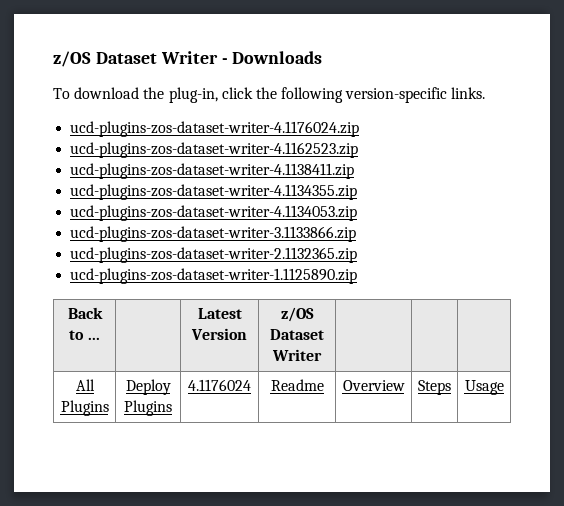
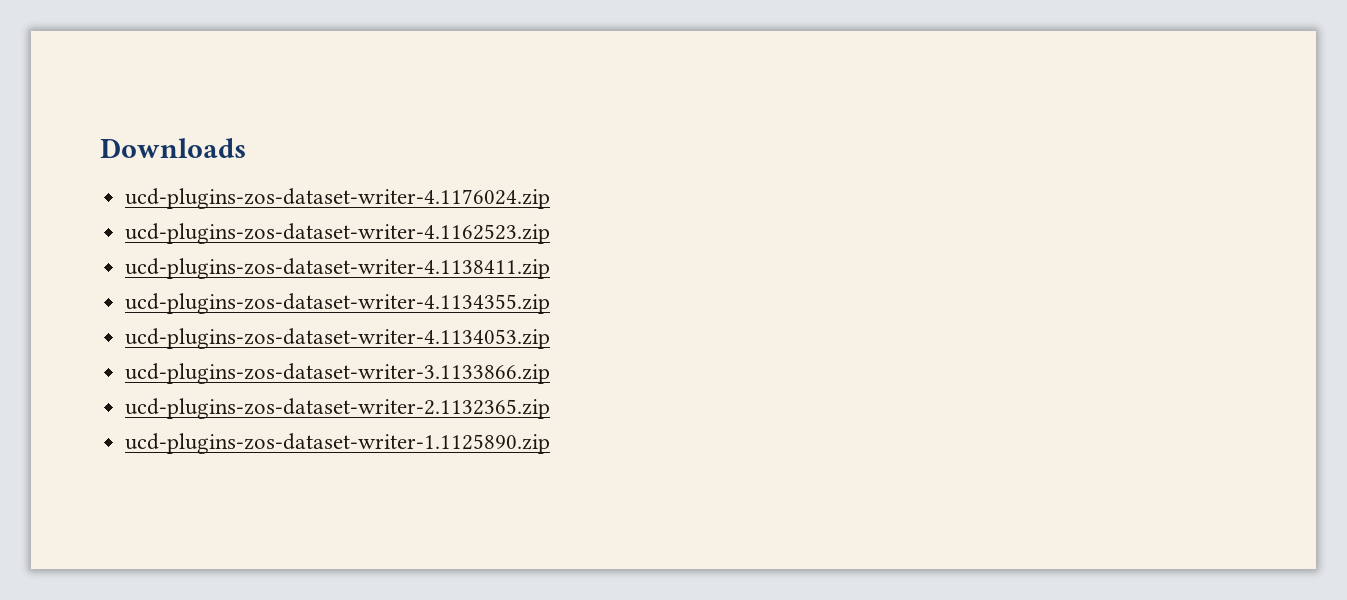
- z/OS Dataset Writer - Downloads
- To download the plug-in, click the following version-specific links.
+ Downloads
- Back to ... | | Latest Version | z/OS Dataset Writer | | |
- All Plugins | Deploy Plugins | 4.1176024 | Readme | Overview | Steps | Usage

